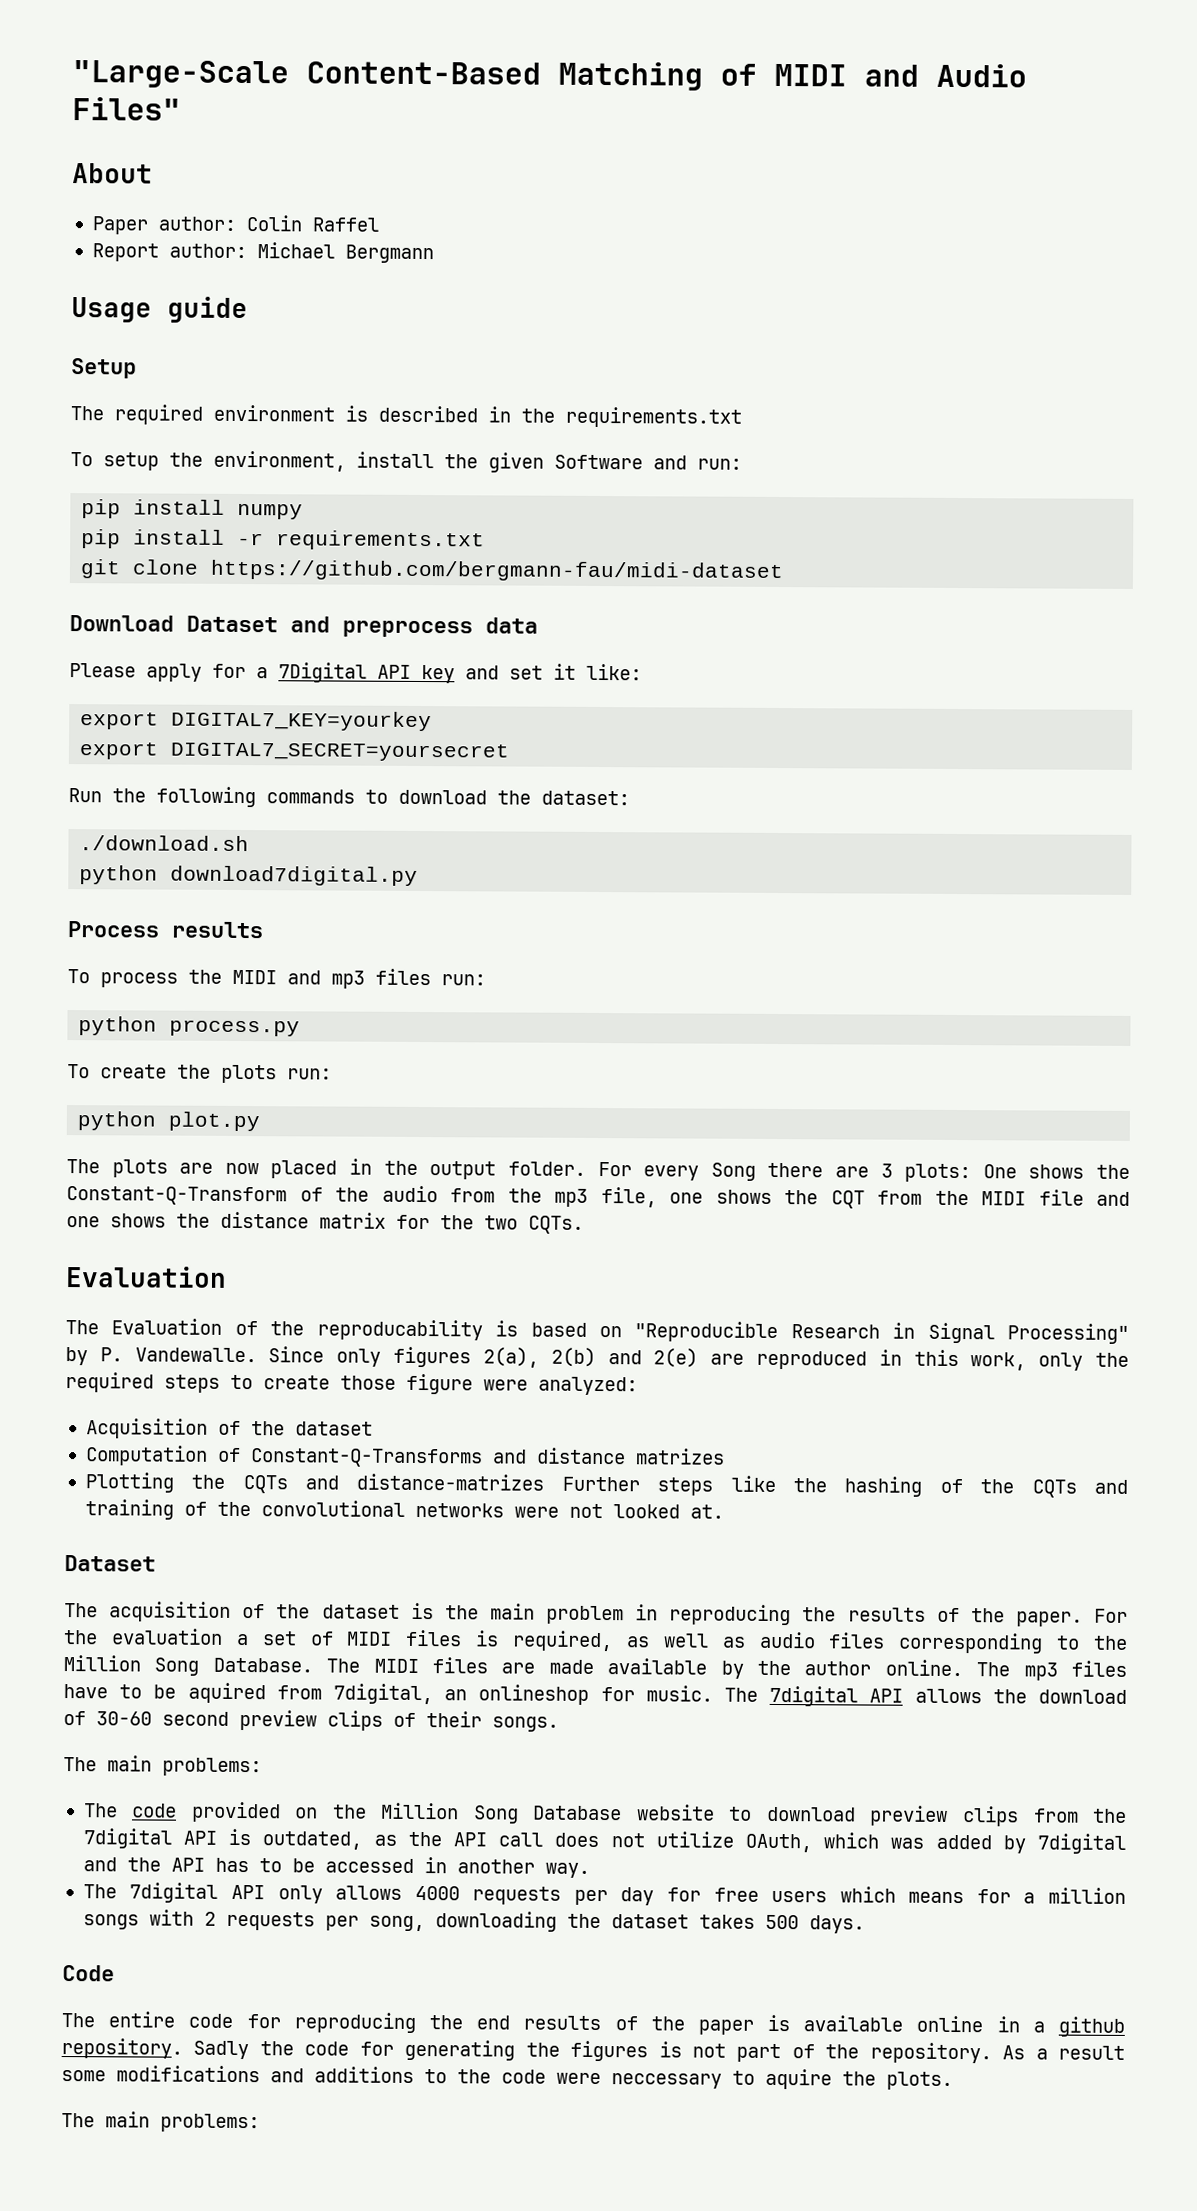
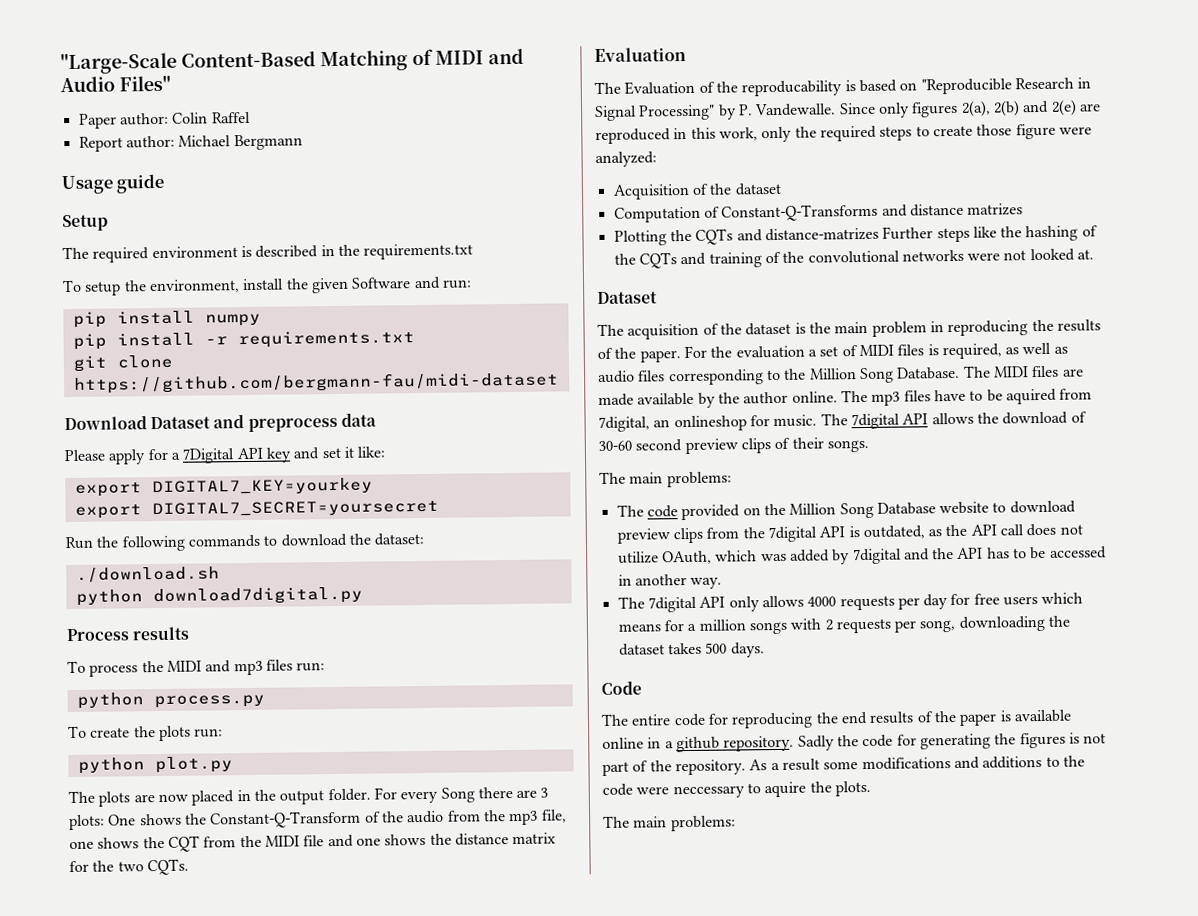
- About

